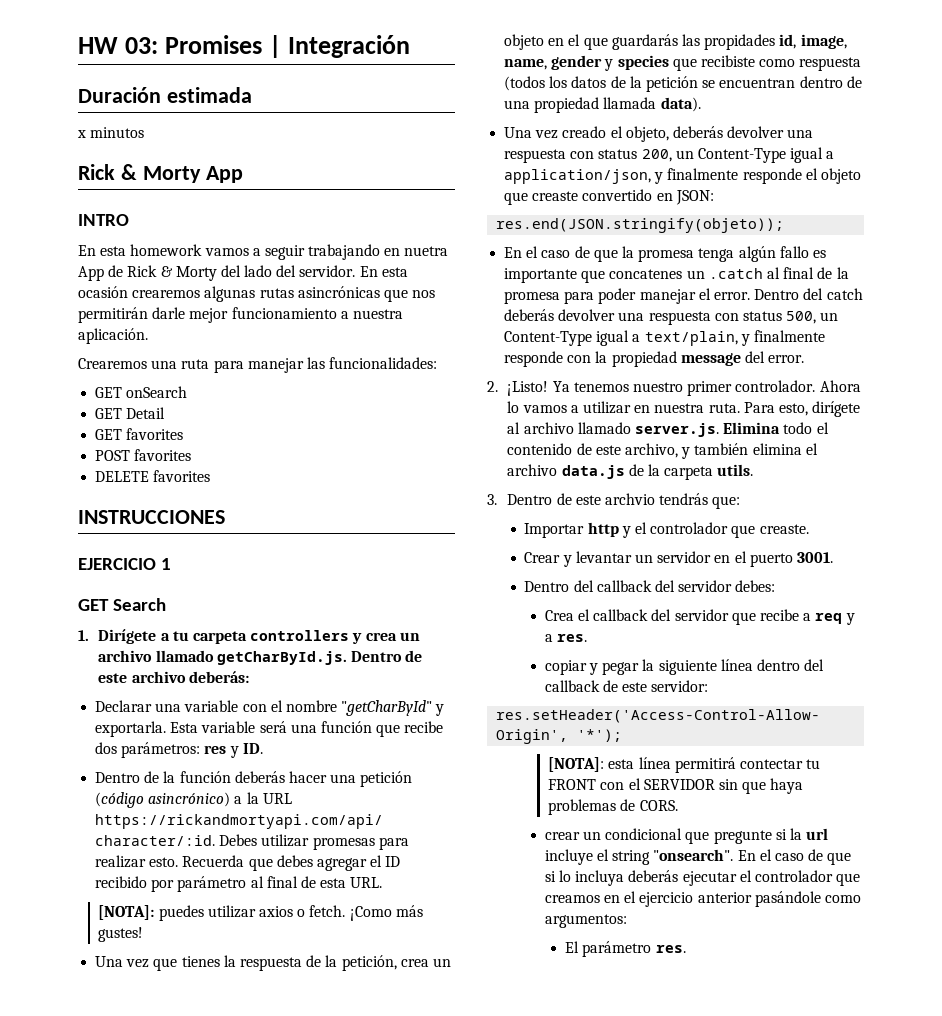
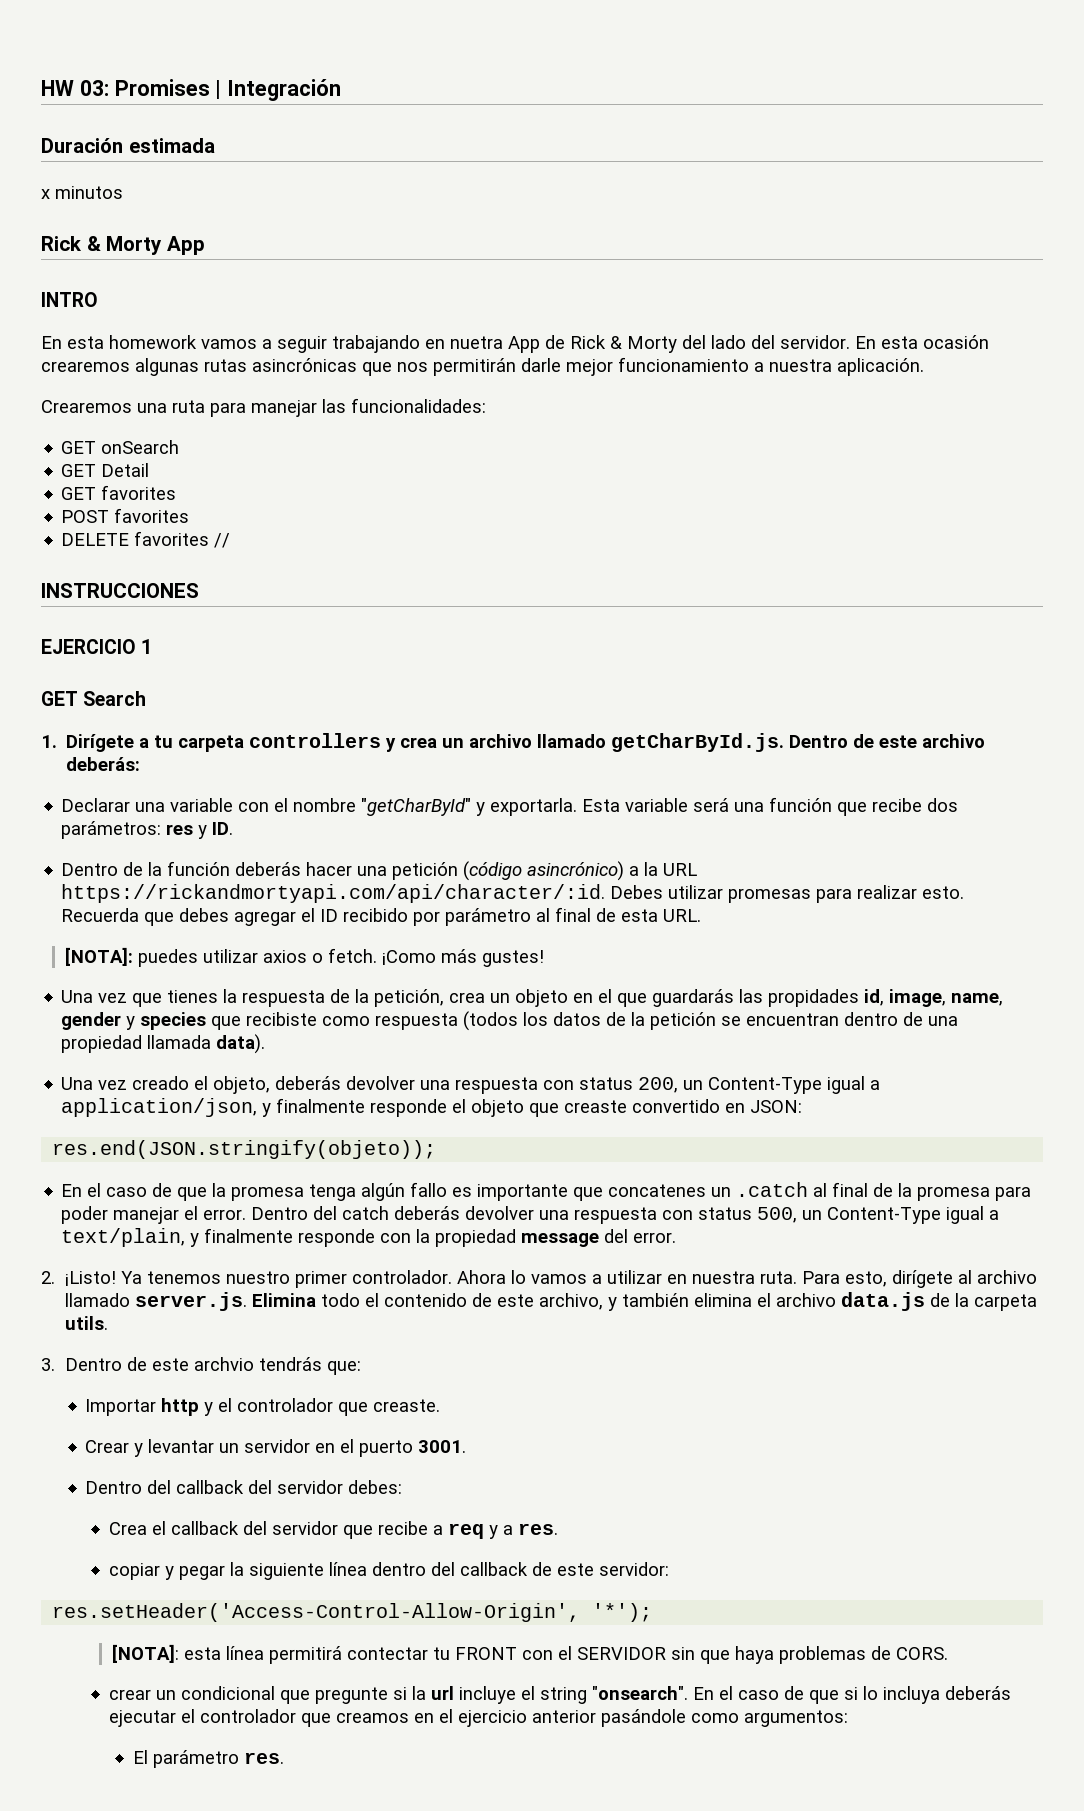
- DELETE favorites
+ DELETE favorites //

